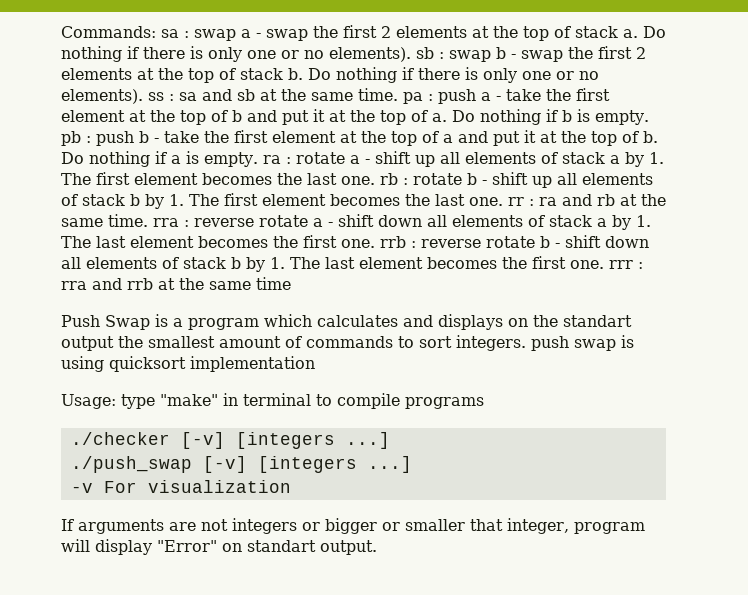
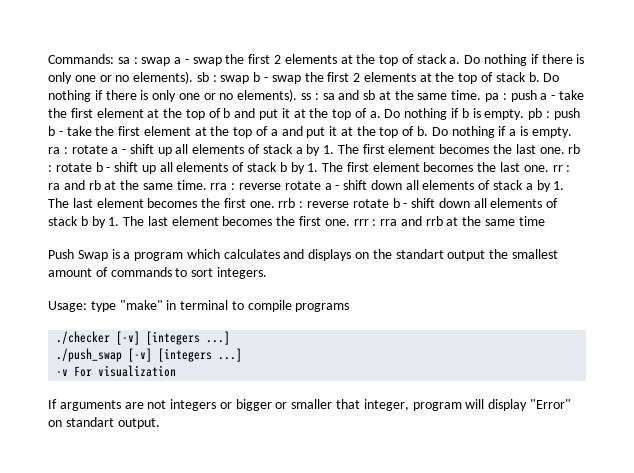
- Push Swap is a program which calculates and displays on the standart output the smallest amount of commands to sort integers. push swap is using quicksort implementation
+ Push Swap is a program which calculates and displays on the standart output the smallest amount of commands to sort integers.

